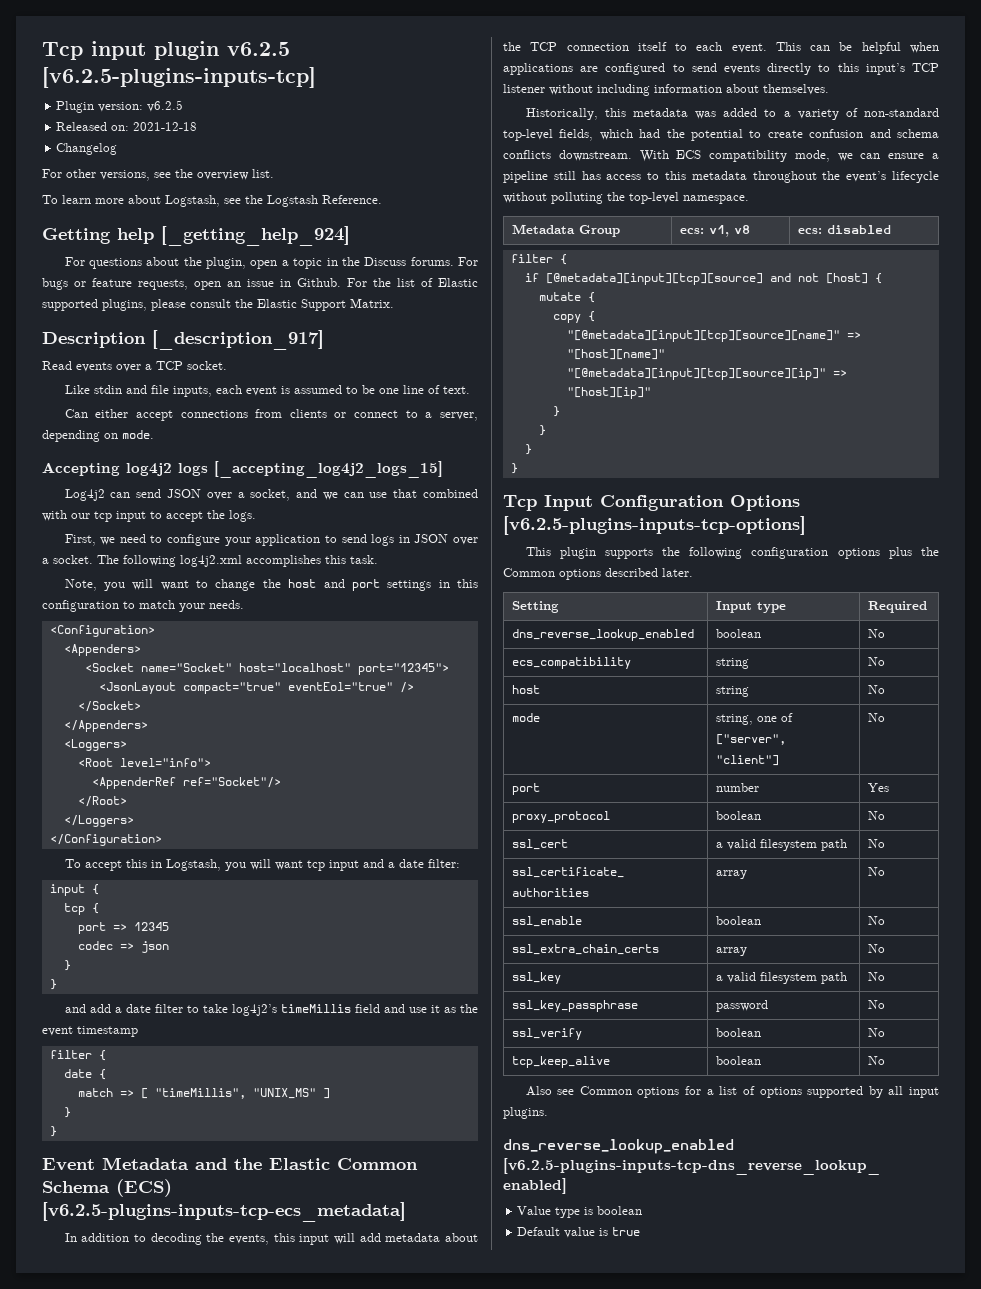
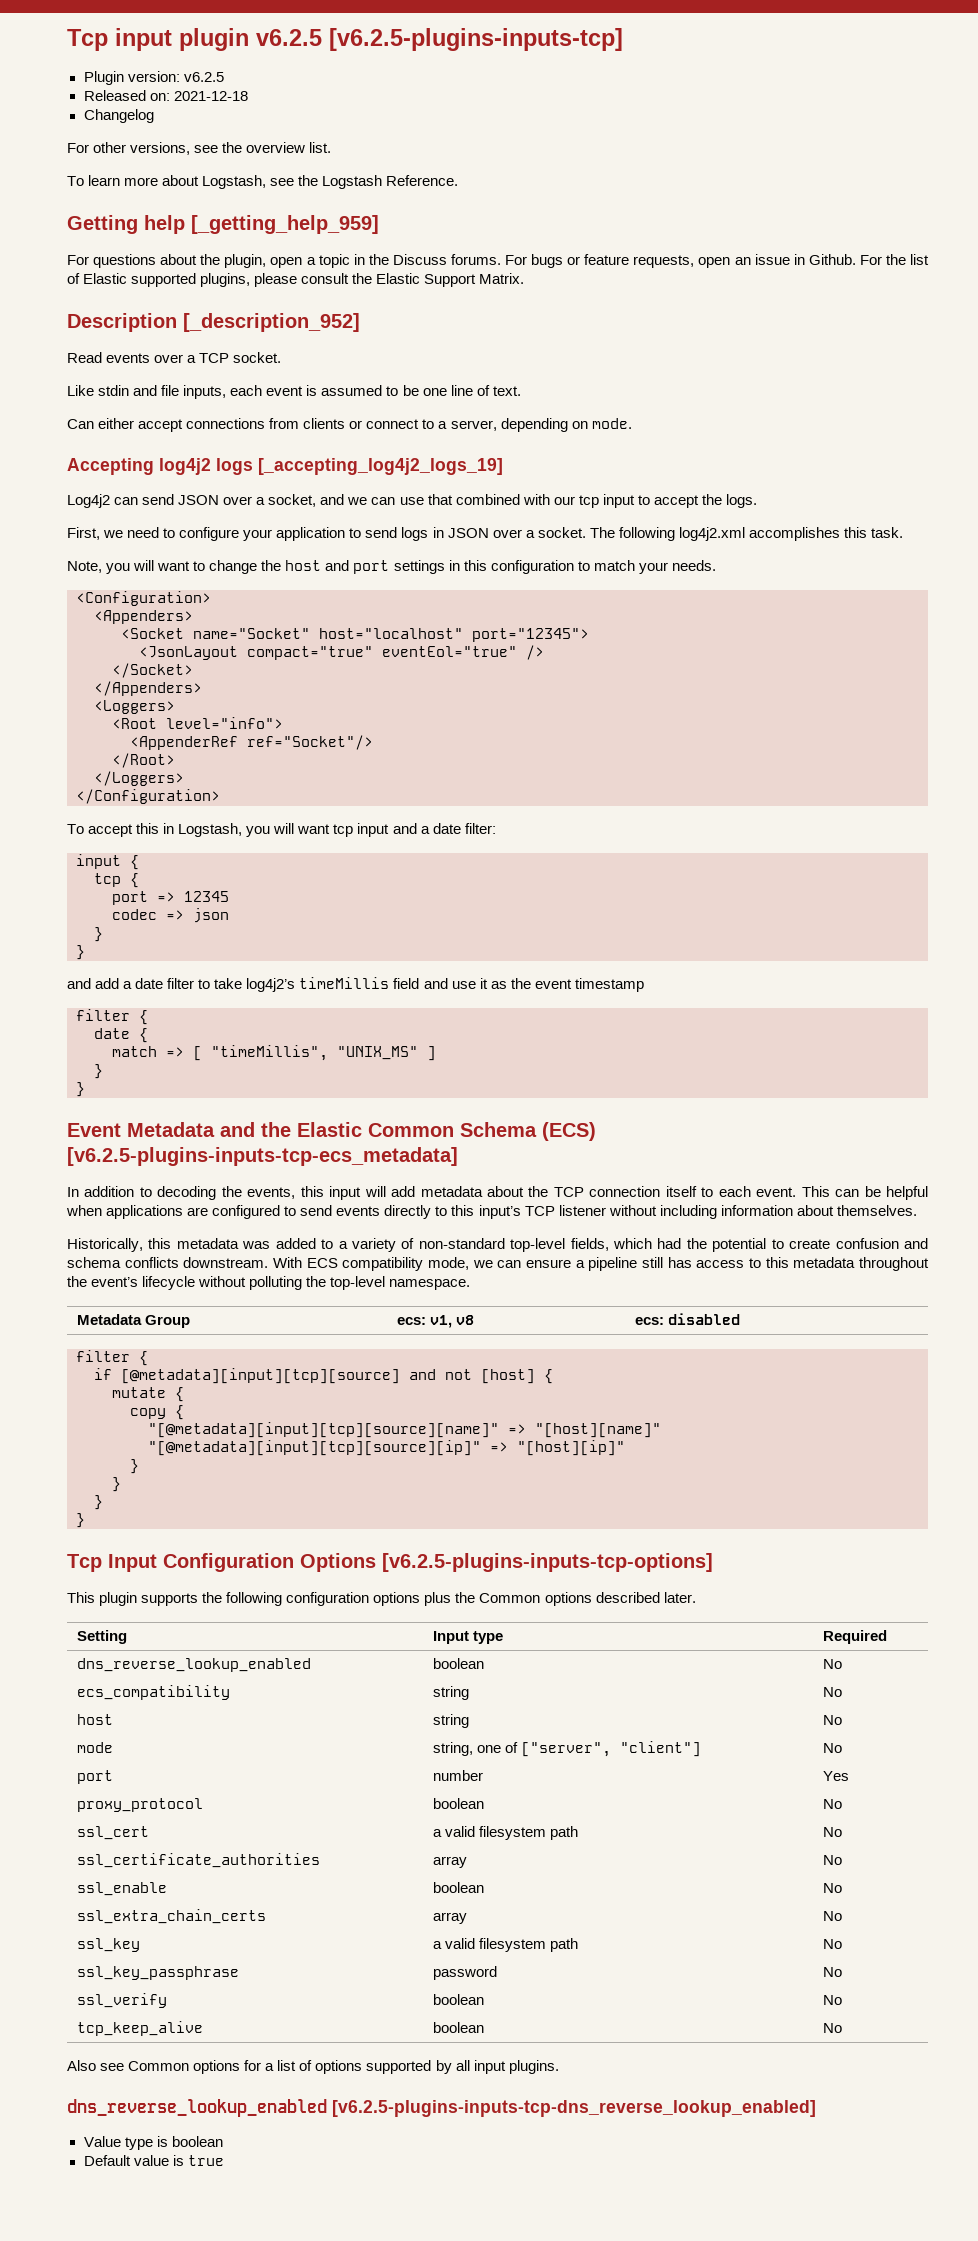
- Getting help [_getting_help_924]
+ Getting help [_getting_help_959]
- Description [_description_917]
+ Description [_description_952]
- Accepting log4j2 logs [_accepting_log4j2_logs_15]
+ Accepting log4j2 logs [_accepting_log4j2_logs_19]

